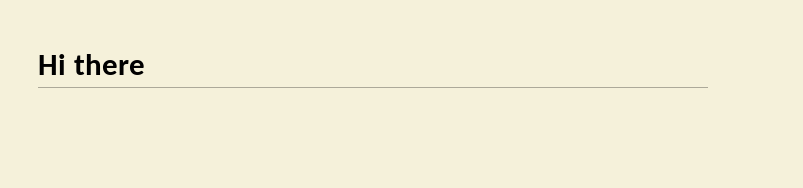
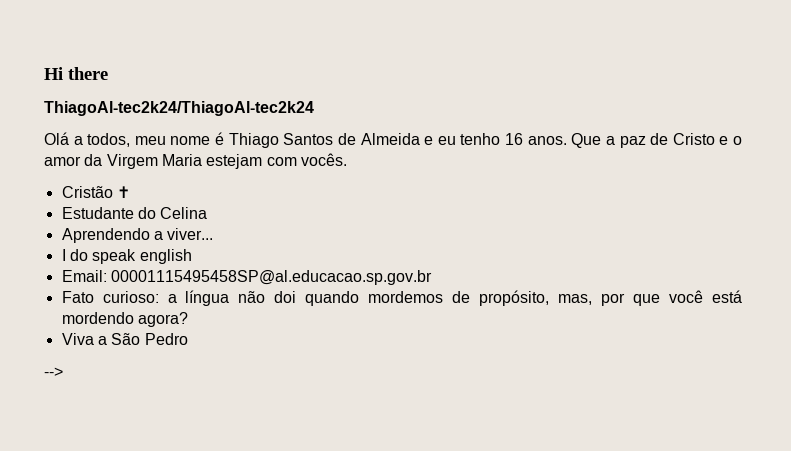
+ ThiagoAl-tec2k24/ThiagoAl-tec2k24
+ Olá a todos, meu nome é Thiago Santos de Almeida e eu tenho 16 anos. Que a paz de Cristo e o amor da Virgem Maria estejam com vocês.
+ Cristão ✝
+ Estudante do Celina
+ Aprendendo a viver...
+ I do speak english
+ Email: 00001115495458SP@al.educacao.sp.gov.br
+ Fato curioso: a língua não doi quando mordemos de propósito, mas, por que você está mordendo agora?
+ Viva a São Pedro
+ -->

